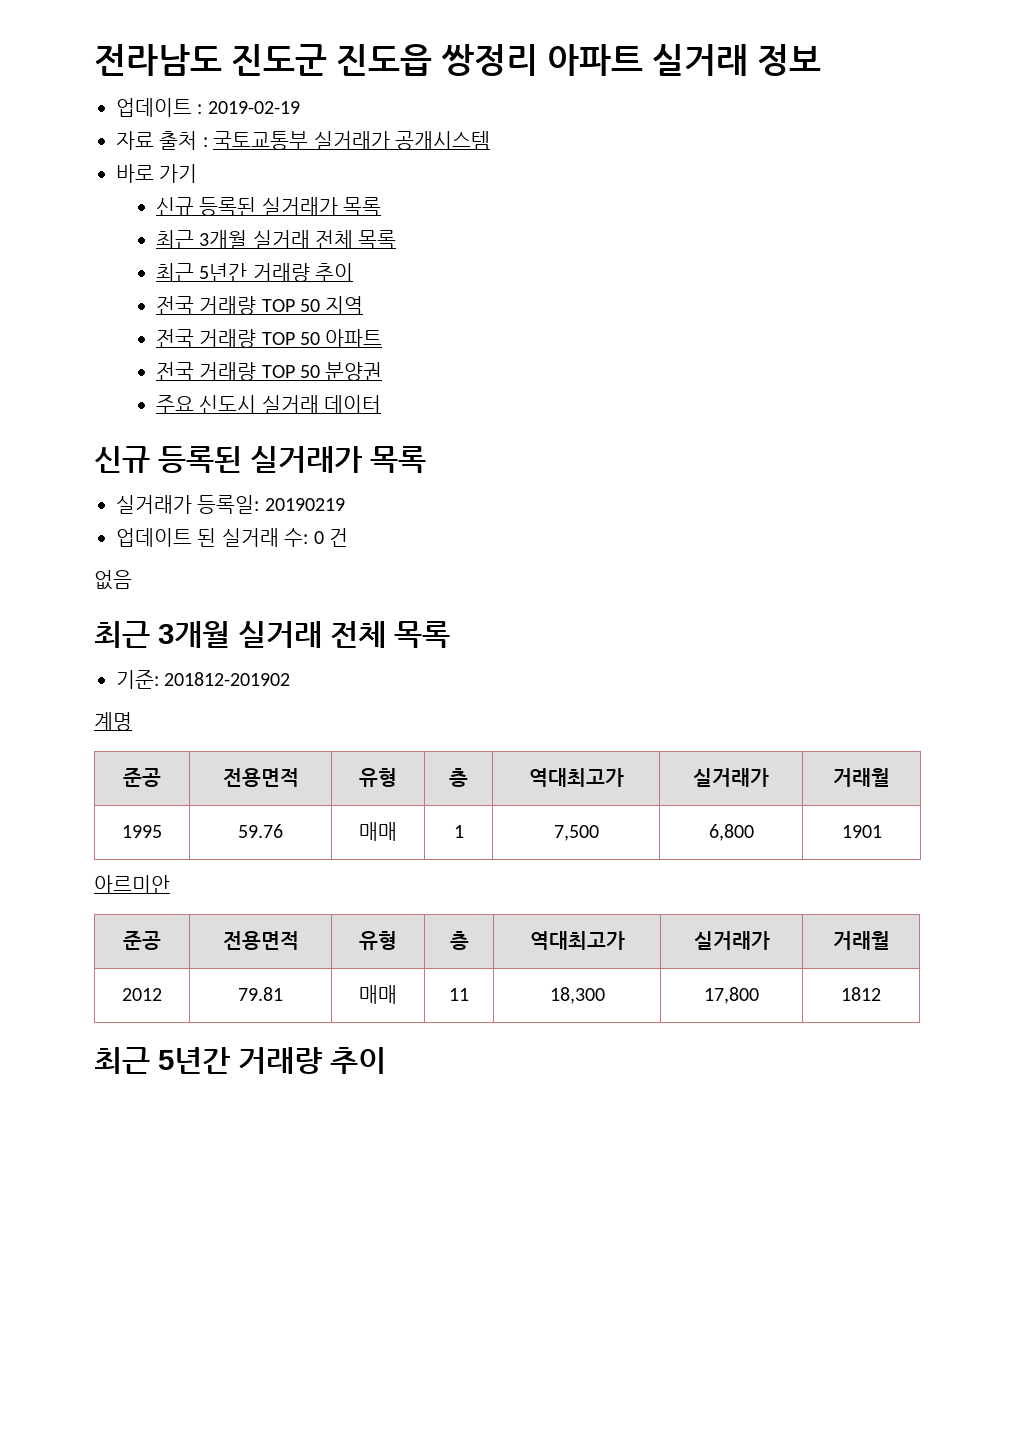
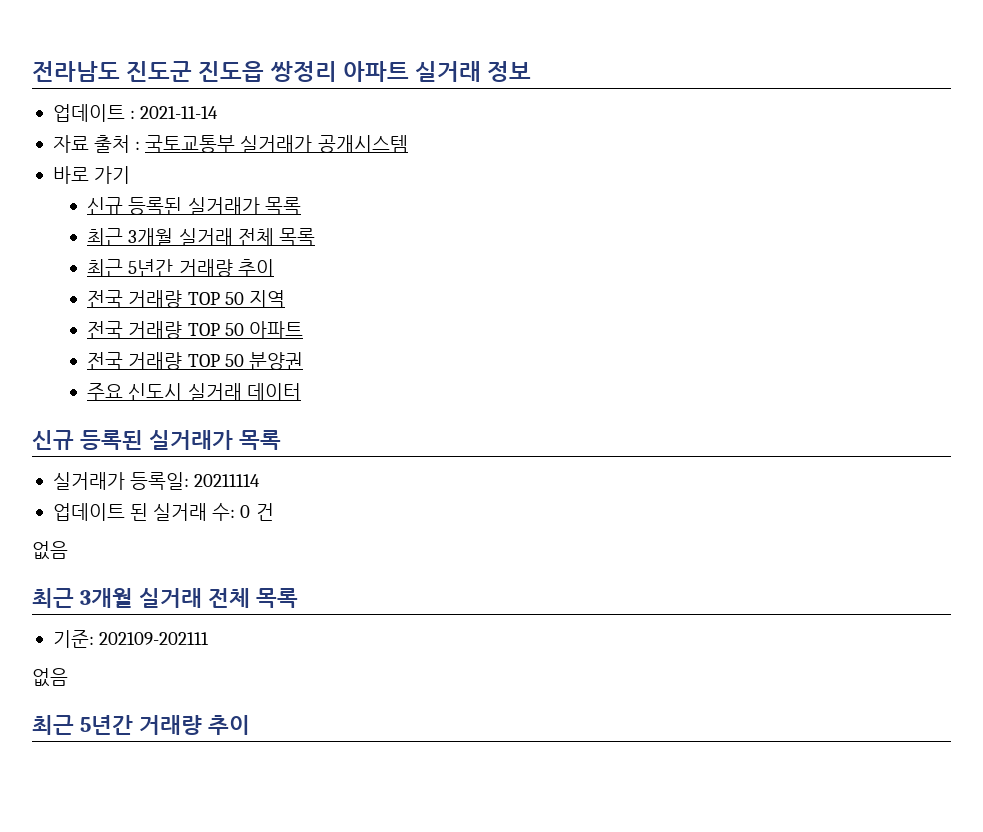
- 업데이트 : 2019-02-19
+ 업데이트 : 2021-11-14
- 실거래가 등록일: 20190219
+ 실거래가 등록일: 20211114
- 기준: 201812-201902
- 계명
- 준공 | 전용면적 | 유형 | 층 | 역대최고가 | 실거래가 | 거래월
- 1995 | 59.76 | 매매 | 1 | 7,500 | 6,800 | 1901
- 아르미안
- 준공 | 전용면적 | 유형 | 층 | 역대최고가 | 실거래가 | 거래월
- 2012 | 79.81 | 매매 | 11 | 18,300 | 17,800 | 1812
+ 기준: 202109-202111
+ 없음

